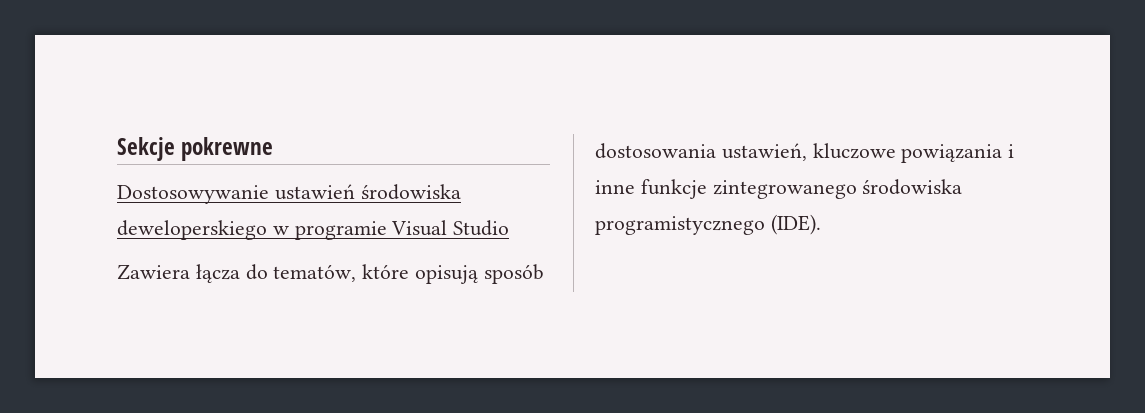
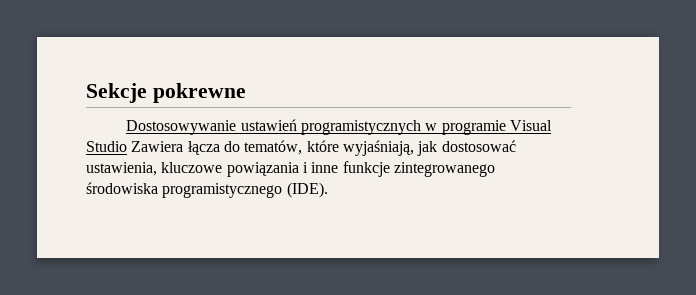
- Dostosowywanie ustawień środowiska deweloperskiego w programie Visual Studio
- Zawiera łącza do tematów, które opisują sposób dostosowania ustawień, kluczowe powiązania i inne funkcje zintegrowanego środowiska programistycznego (IDE).
+ Dostosowywanie ustawień programistycznych w programie Visual Studio Zawiera łącza do tematów, które wyjaśniają, jak dostosować ustawienia, kluczowe powiązania i inne funkcje zintegrowanego środowiska programistycznego (IDE).

